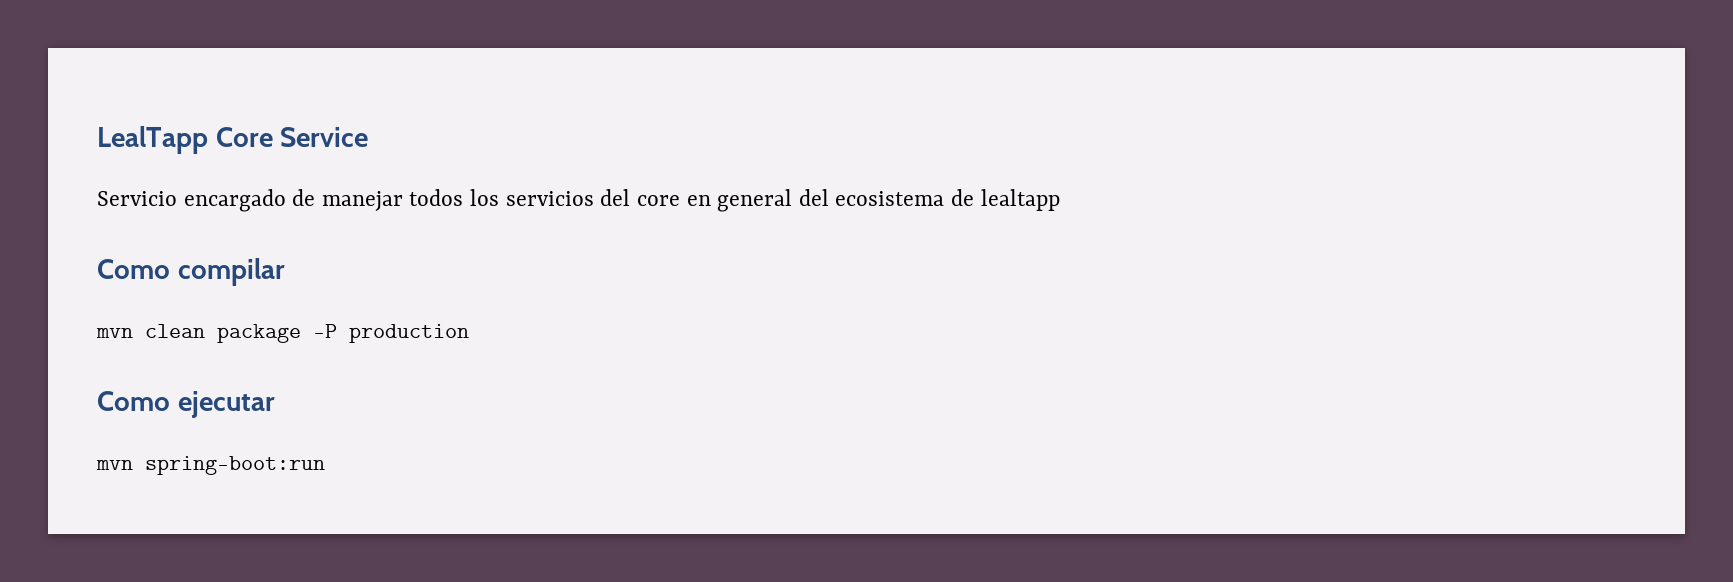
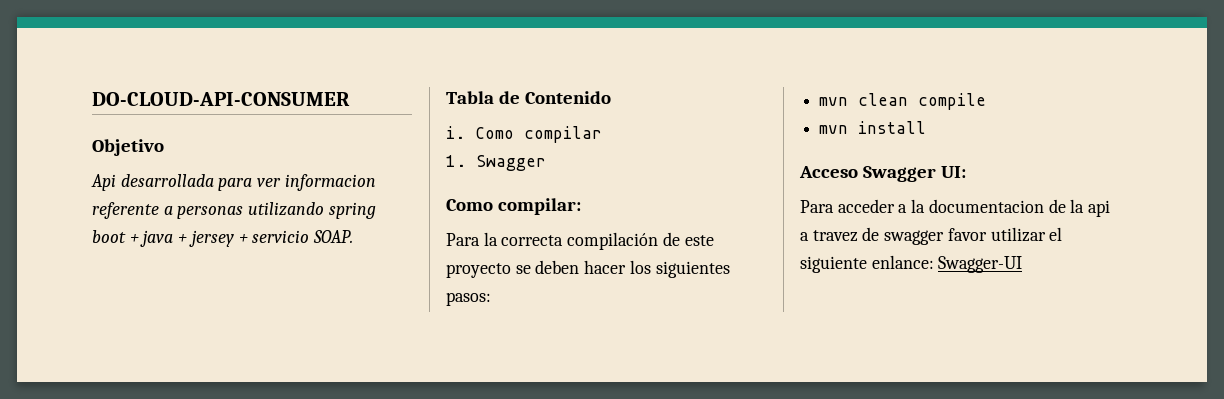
- LealTapp Core Service
- Servicio encargado de manejar todos los servicios del core en general del ecosistema de lealtapp
- Como compilar
- mvn clean package -P production
- Como ejecutar
- mvn spring-boot:run
+ DO-CLOUD-API-CONSUMER
+ Objetivo
+ Api desarrollada para ver informacion referente a personas utilizando spring boot + java + jersey + servicio SOAP.
+ Tabla de Contenido
+ i. Como compilar
+ 1. Swagger
+ Como compilar:
+ Para la correcta compilación de este proyecto se deben hacer los siguientes pasos:
+ mvn clean compile
+ mvn install
+ Acceso Swagger UI:
+ Para acceder a la documentacion de la api a travez de swagger favor utilizar el siguiente enlance: Swagger-UI

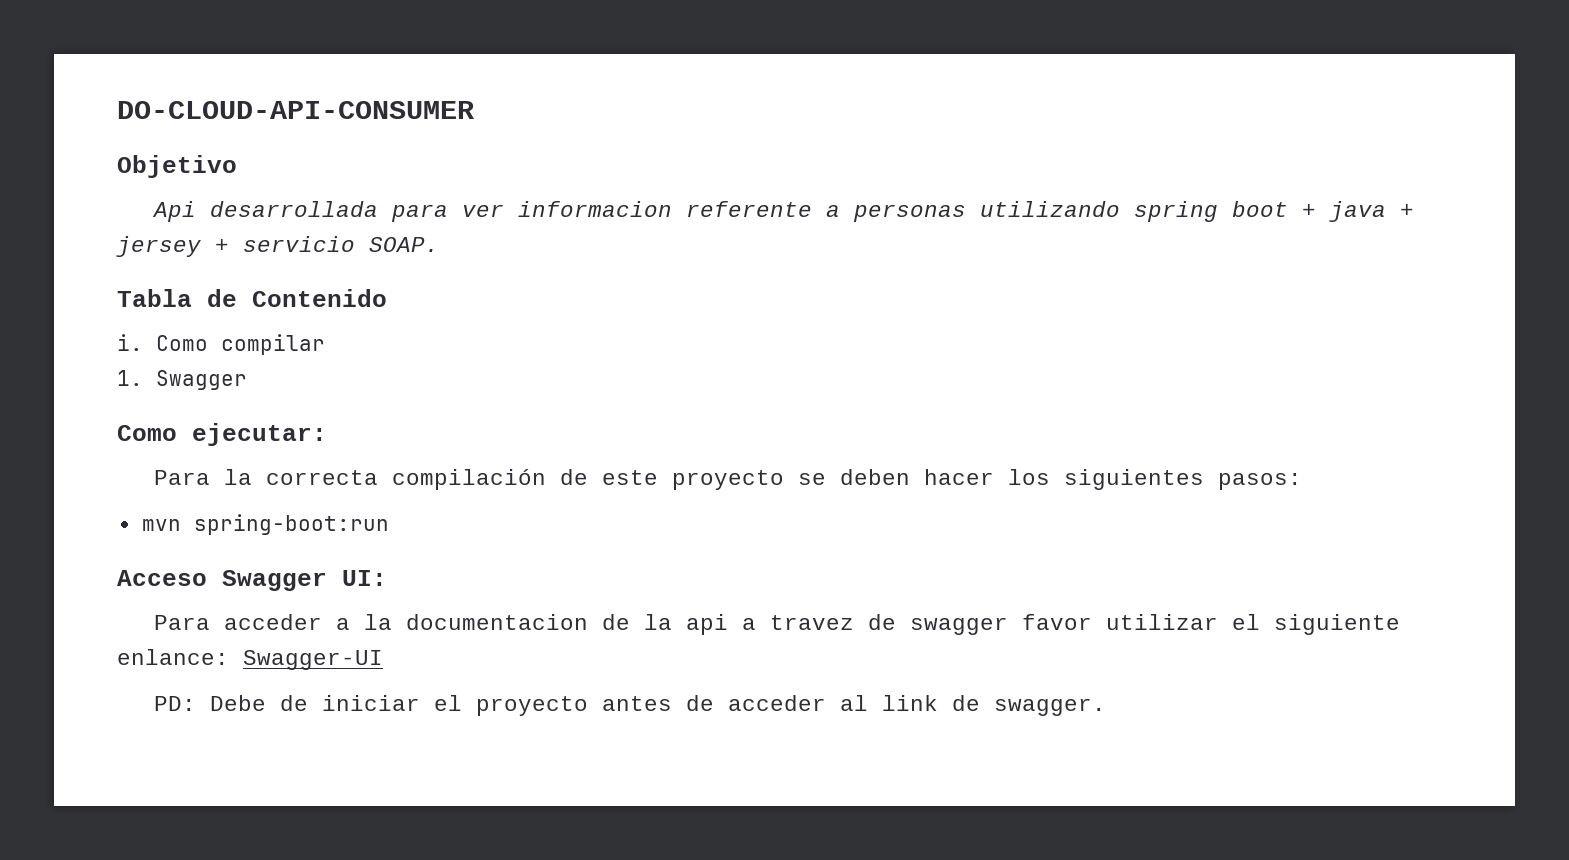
- Como compilar:
+ Como ejecutar:
- mvn clean compile
- mvn install
+ mvn spring-boot:run
+ PD: Debe de iniciar el proyecto antes de acceder al link de swagger.

